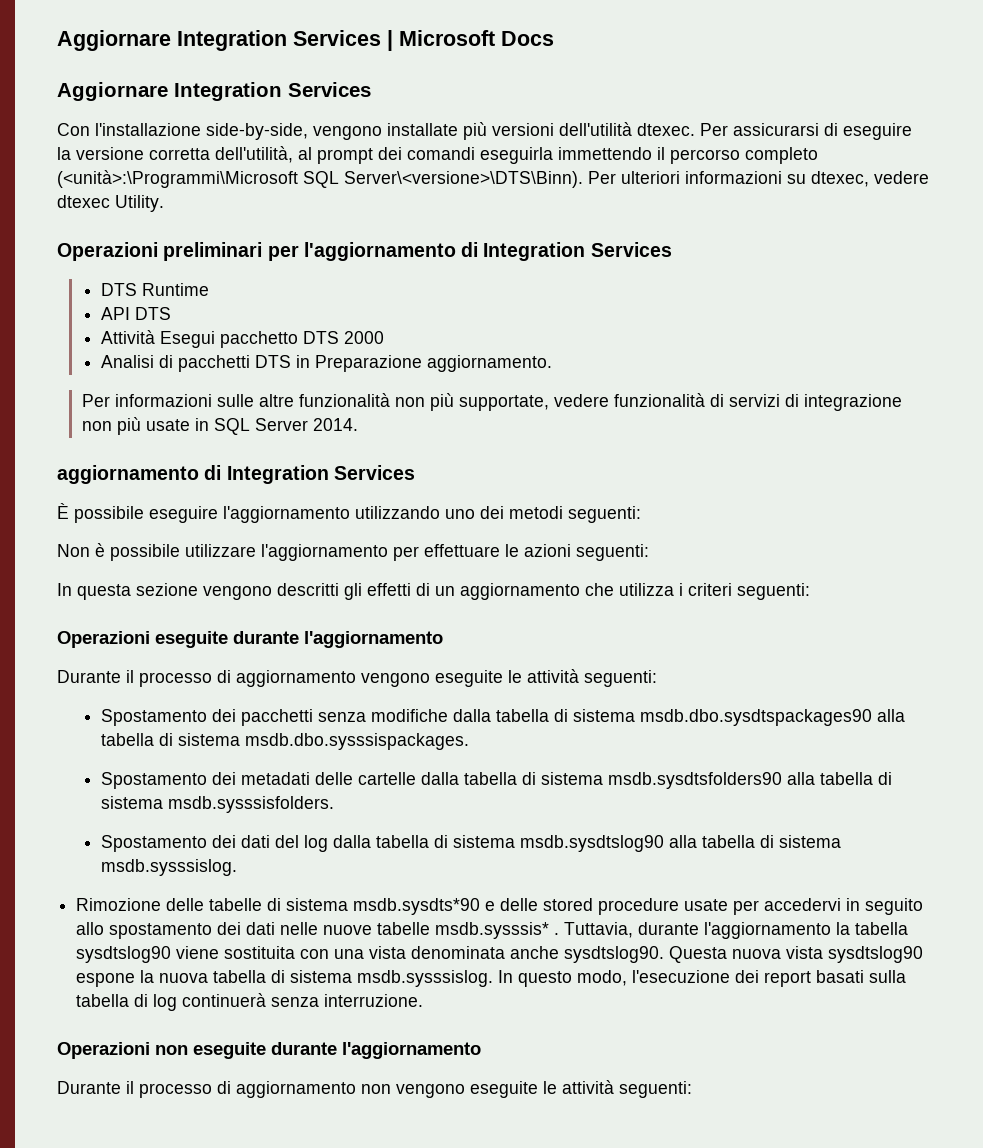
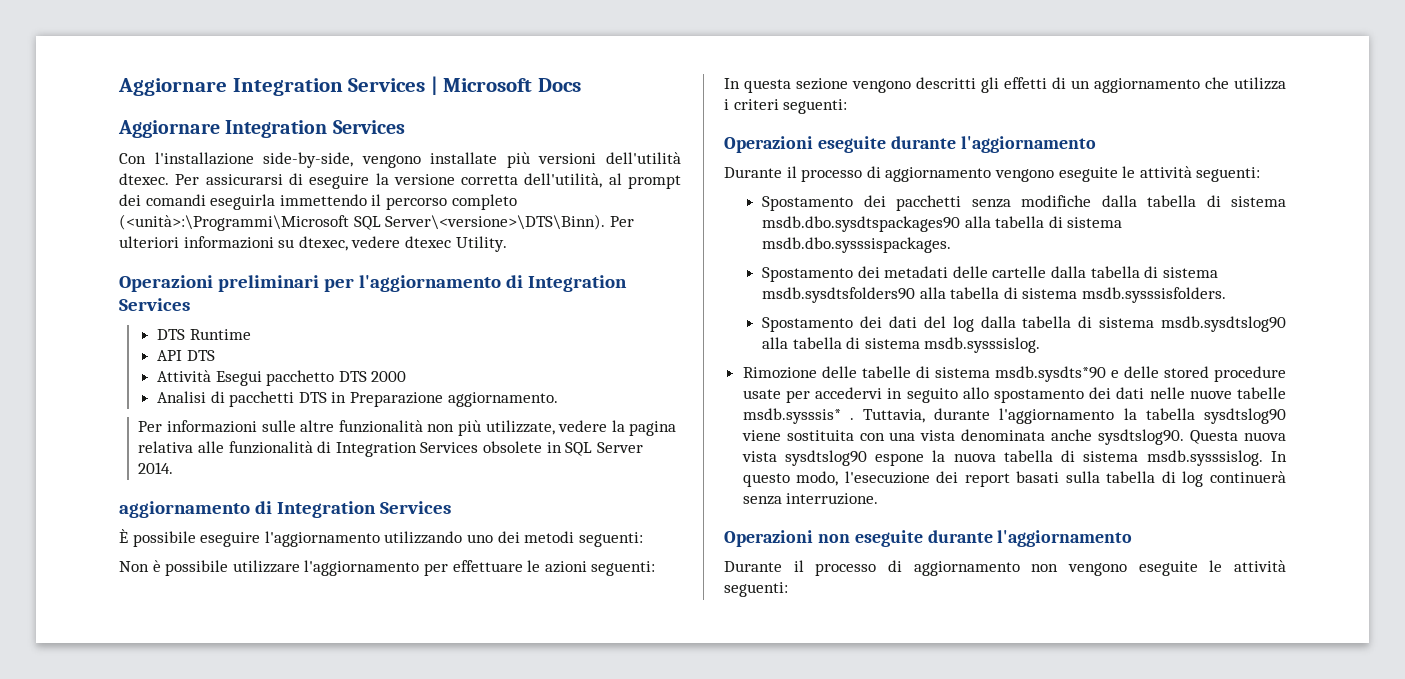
- Per informazioni sulle altre funzionalità non più supportate, vedere funzionalità di servizi di integrazione non più usate in SQL Server 2014.
+ Per informazioni sulle altre funzionalità non più utilizzate, vedere la pagina relativa alle funzionalità di Integration Services obsolete in SQL Server 2014.

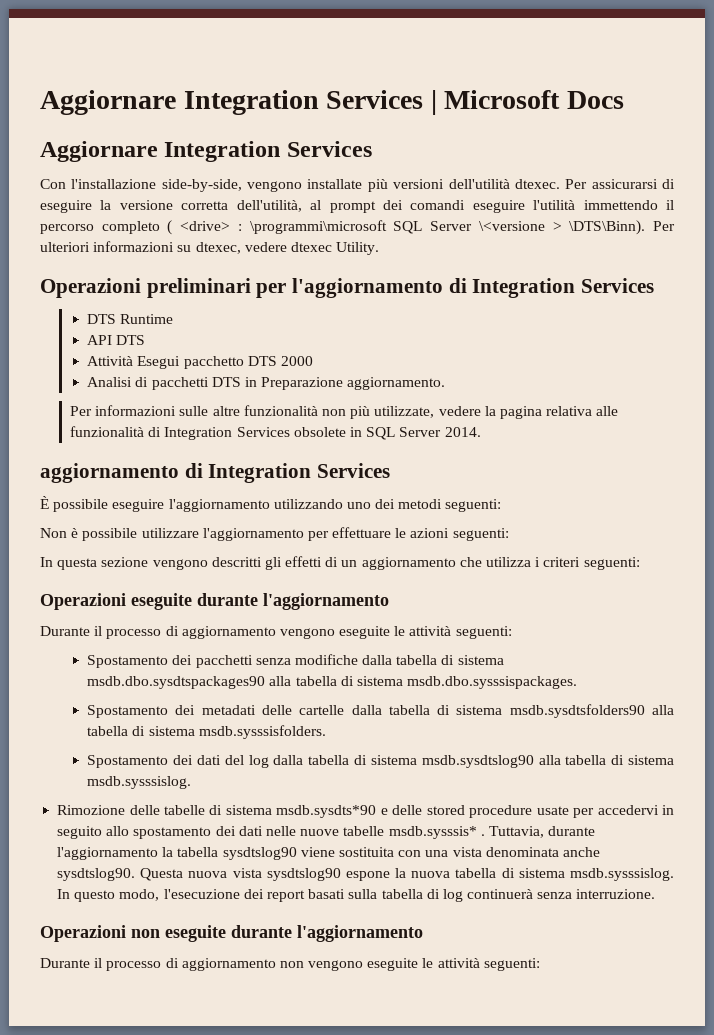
- Per assicurarsi di eseguire la versione corretta dell'utilità, al prompt dei comandi eseguirla immettendo il percorso completo (<unità>:\Programmi\Microsoft SQL Server\<versione>\DTS\Binn).
+ Per assicurarsi di eseguire la versione corretta dell'utilità, al prompt dei comandi eseguire l'utilità immettendo il percorso completo ( <drive> : \programmi\microsoft SQL Server \<versione > \DTS\Binn).

